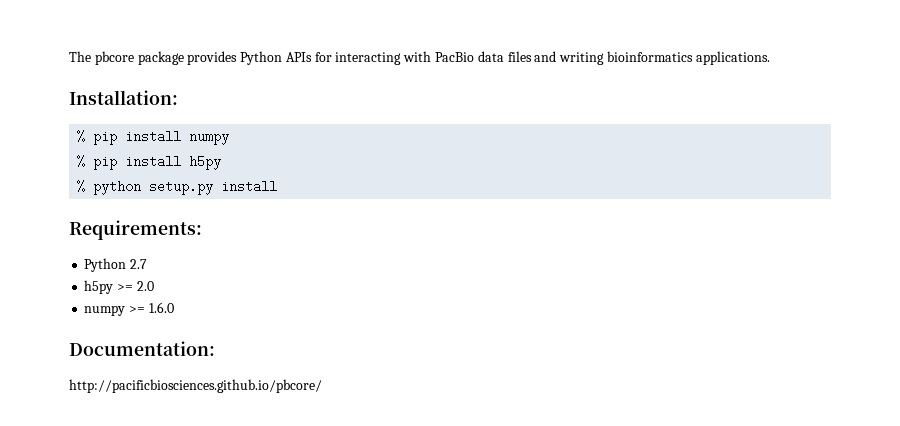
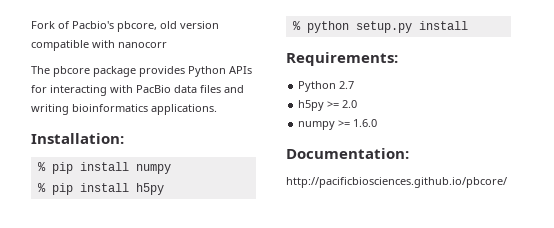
+ Fork of Pacbio's pbcore, old version compatible with nanocorr

